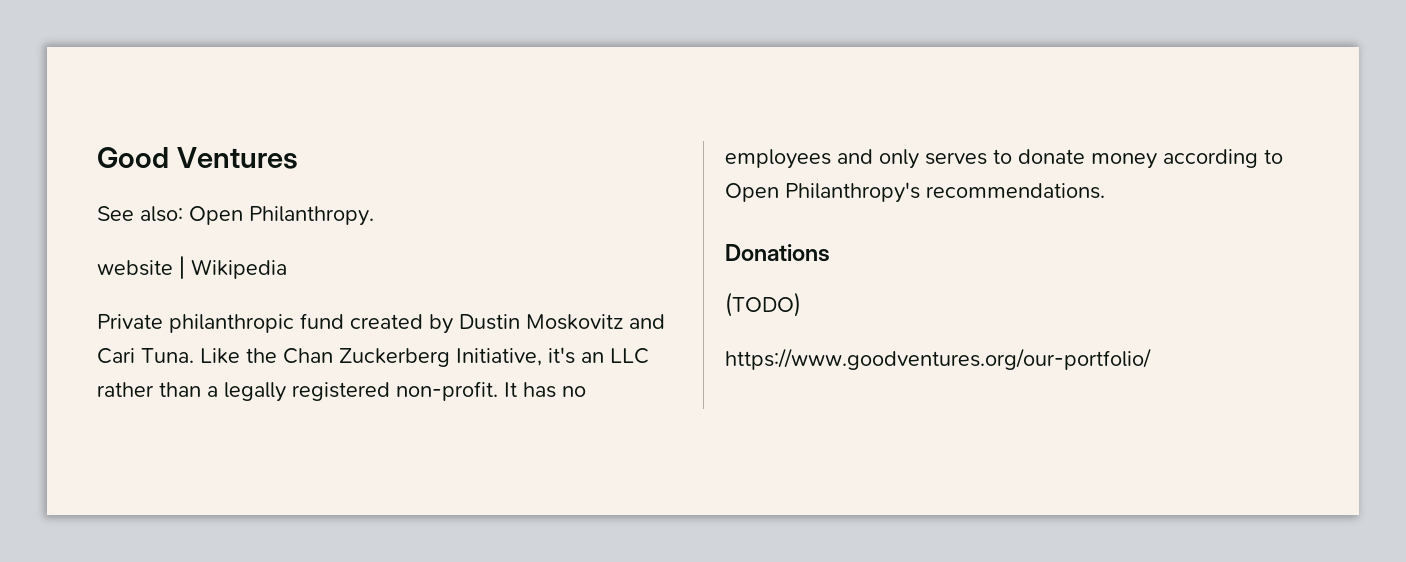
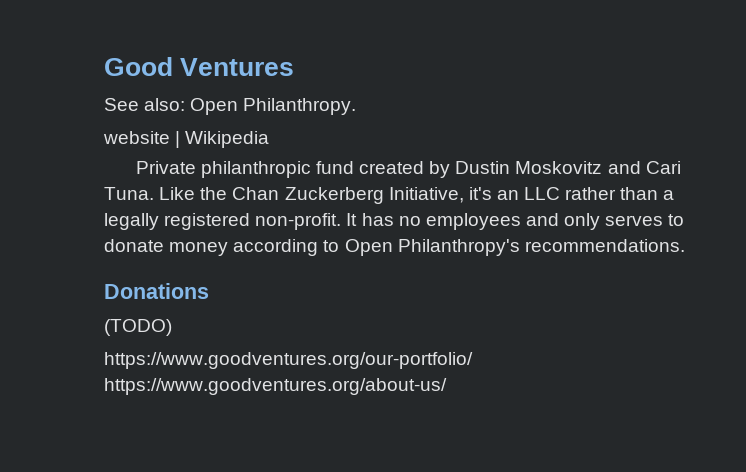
- https://www.goodventures.org/our-portfolio/
+ https://www.goodventures.org/our-portfolio/ https://www.goodventures.org/about-us/

